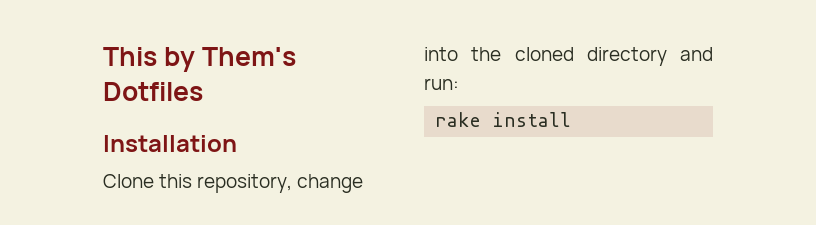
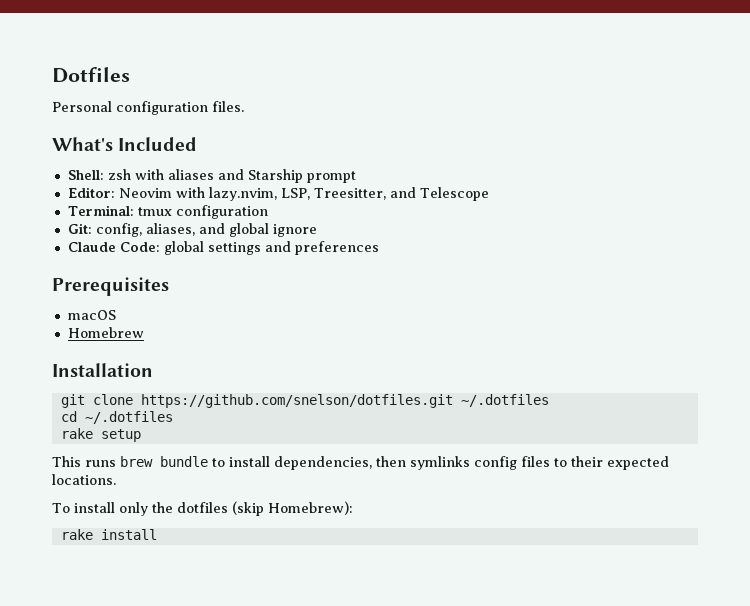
- This by Them's Dotfiles
+ Dotfiles
+ Personal configuration files.
+ What's Included
+ Shell: zsh with aliases and Starship prompt
+ Editor: Neovim with lazy.nvim, LSP, Treesitter, and Telescope
+ Terminal: tmux configuration
+ Git: config, aliases, and global ignore
+ Claude Code: global settings and preferences
+ Prerequisites
+ macOS
+ Homebrew
  Installation
- Clone this repository, change into the cloned directory and run:
+ git clone https://github.com/snelson/dotfiles.git ~/.dotfiles
+ cd ~/.dotfiles
+ rake setup
+ This runs brew bundle to install dependencies, then symlinks config files to their expected locations.
+ To install only the dotfiles (skip Homebrew):

